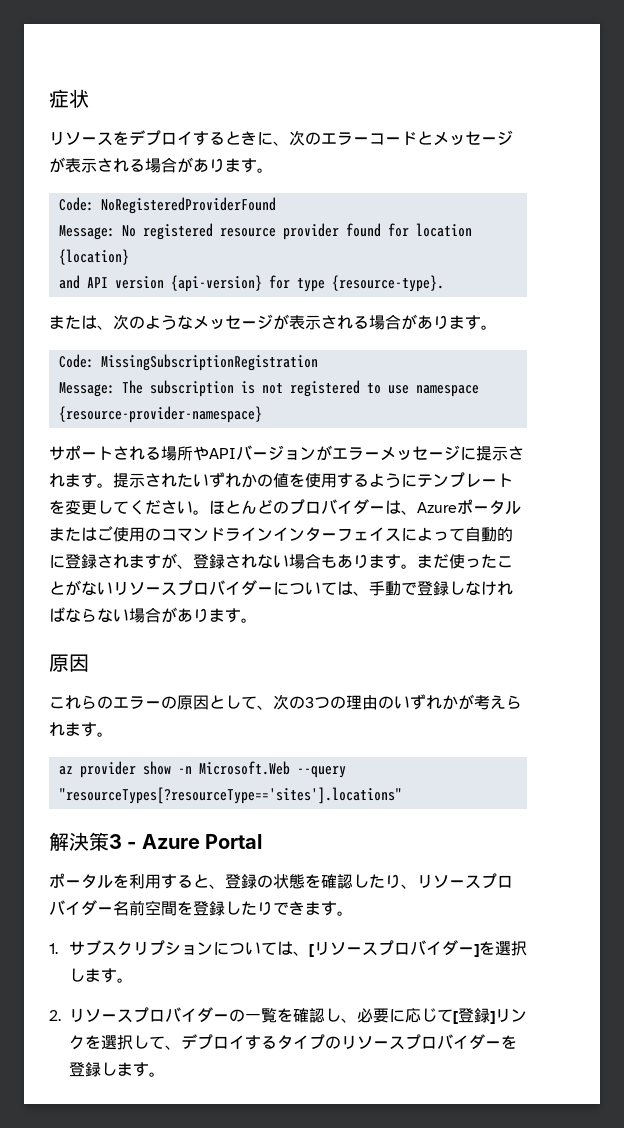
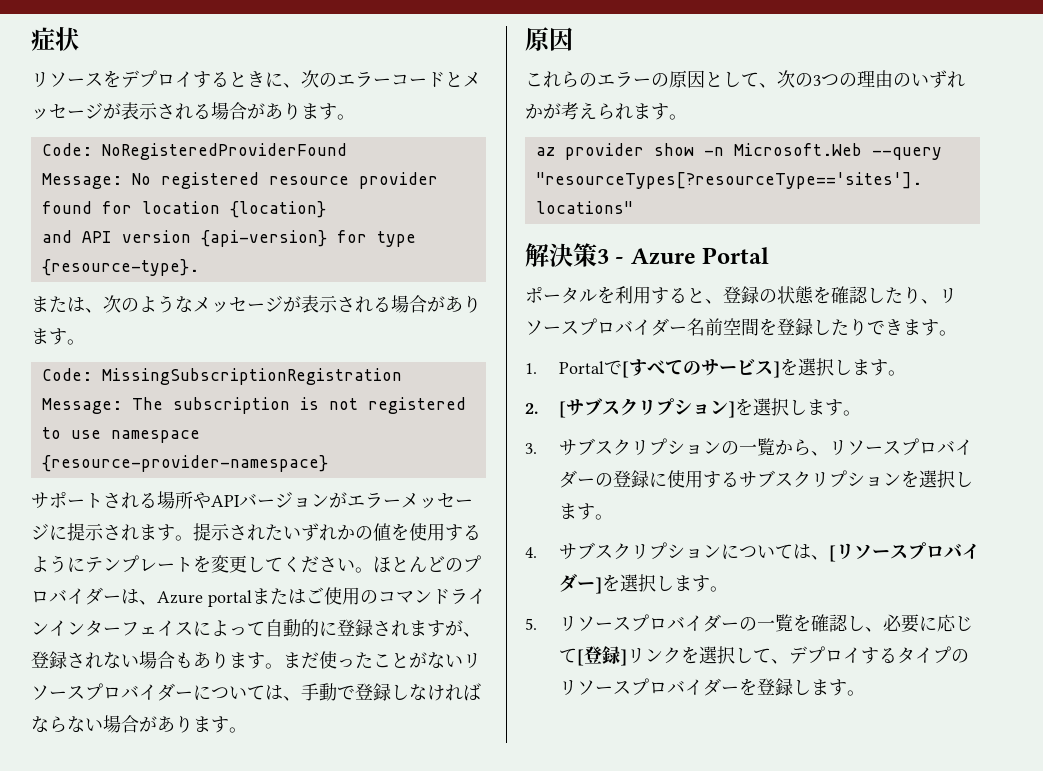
- ほとんどのプロバイダーは、Azureポータルまたはご使用のコマンドラインインターフェイスによって自動的に登録されますが、登録されない場合もあります。
+ ほとんどのプロバイダーは、Azure portalまたはご使用のコマンドラインインターフェイスによって自動的に登録されますが、登録されない場合もあります。
- 1.サブスクリプションについては、[リソースプロバイダー]を選択します。
+ 1. Portalで[すべてのサービス]を選択します。
+ 2. [サブスクリプション]を選択します。
+ 3.サブスクリプションの一覧から、リソースプロバイダーの登録に使用するサブスクリプションを選択します。
+ 4.サブスクリプションについては、[リソースプロバイダー]を選択します。
- 2.リソースプロバイダーの一覧を確認し、必要に応じて[登録]リンクを選択して、デプロイするタイプのリソースプロバイダーを登録します。
+ 5.リソースプロバイダーの一覧を確認し、必要に応じて[登録]リンクを選択して、デプロイするタイプのリソースプロバイダーを登録します。

